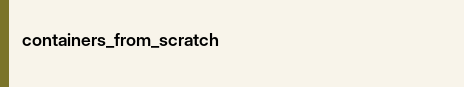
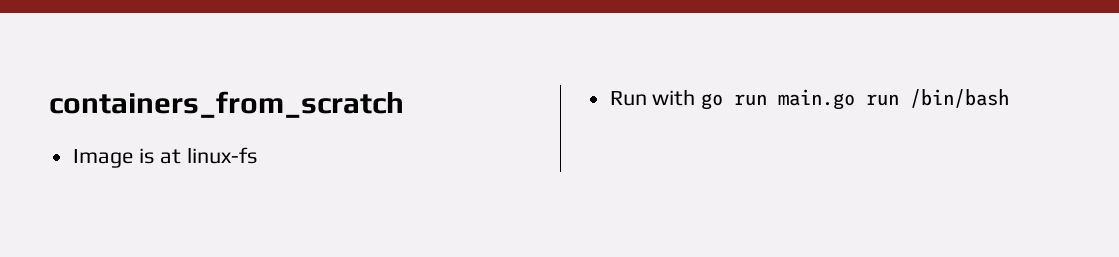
+ Image is at linux-fs
+ Run with go run main.go run /bin/bash

